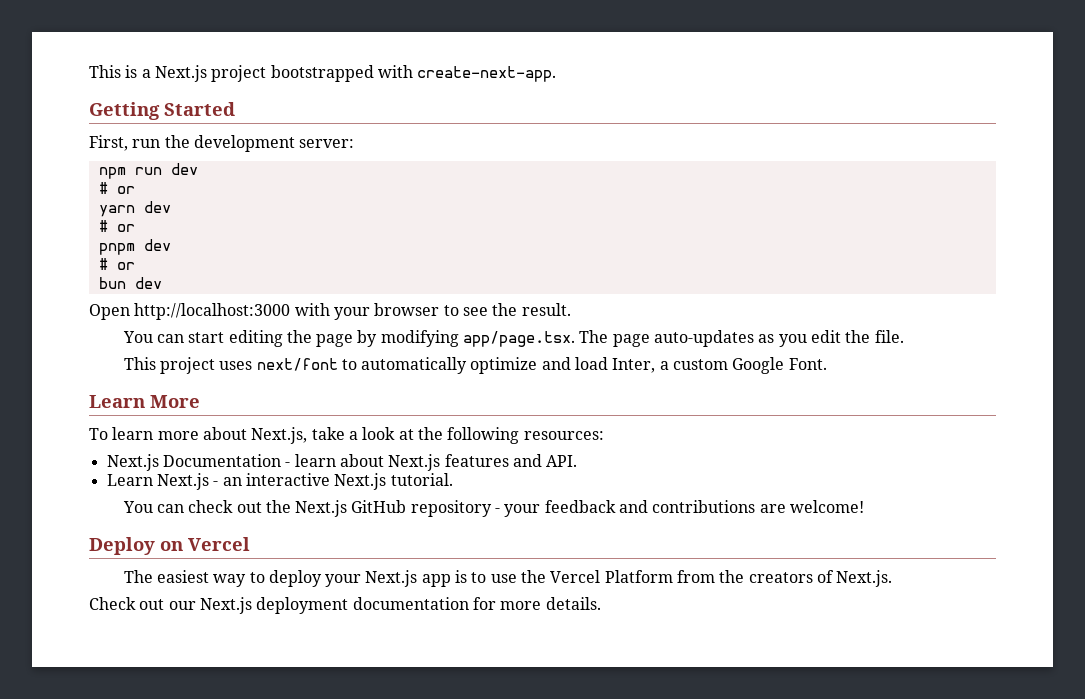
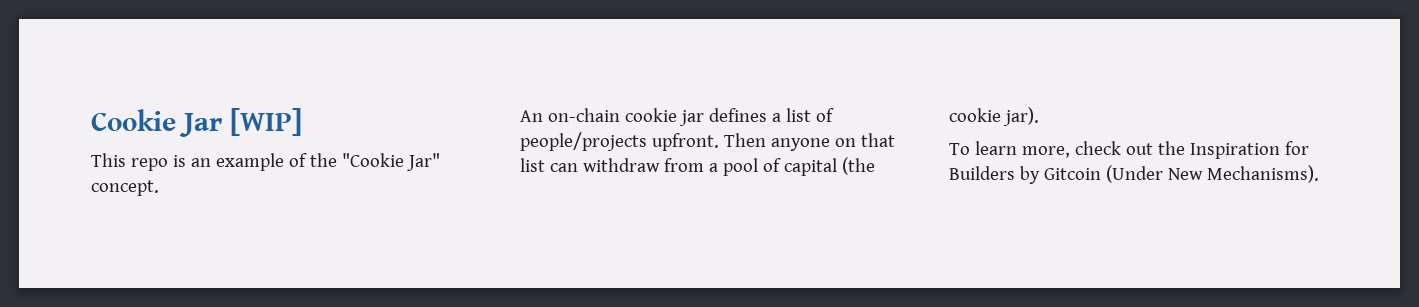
- This is a Next.js project bootstrapped with create-next-app.
- Getting Started
- First, run the development server:
- npm run dev
- # or
- yarn dev
- # or
- pnpm dev
- # or
- bun dev
- Open http://localhost:3000 with your browser to see the result.
- You can start editing the page by modifying app/page.tsx. The page auto-updates as you edit the file.
- This project uses next/font to automatically optimize and load Inter, a custom Google Font.
- Learn More
- To learn more about Next.js, take a look at the following resources:
- Next.js Documentation - learn about Next.js features and API.
- Learn Next.js - an interactive Next.js tutorial.
- You can check out the Next.js GitHub repository - your feedback and contributions are welcome!
- Deploy on Vercel
- The easiest way to deploy your Next.js app is to use the Vercel Platform from the creators of Next.js.
- Check out our Next.js deployment documentation for more details.
+ Cookie Jar [WIP]
+ This repo is an example of the "Cookie Jar" concept.
+ An on-chain cookie jar defines a list of people/projects upfront. Then anyone on that list can withdraw from a pool of capital (the cookie jar).
+ To learn more, check out the Inspiration for Builders by Gitcoin (Under New Mechanisms).

